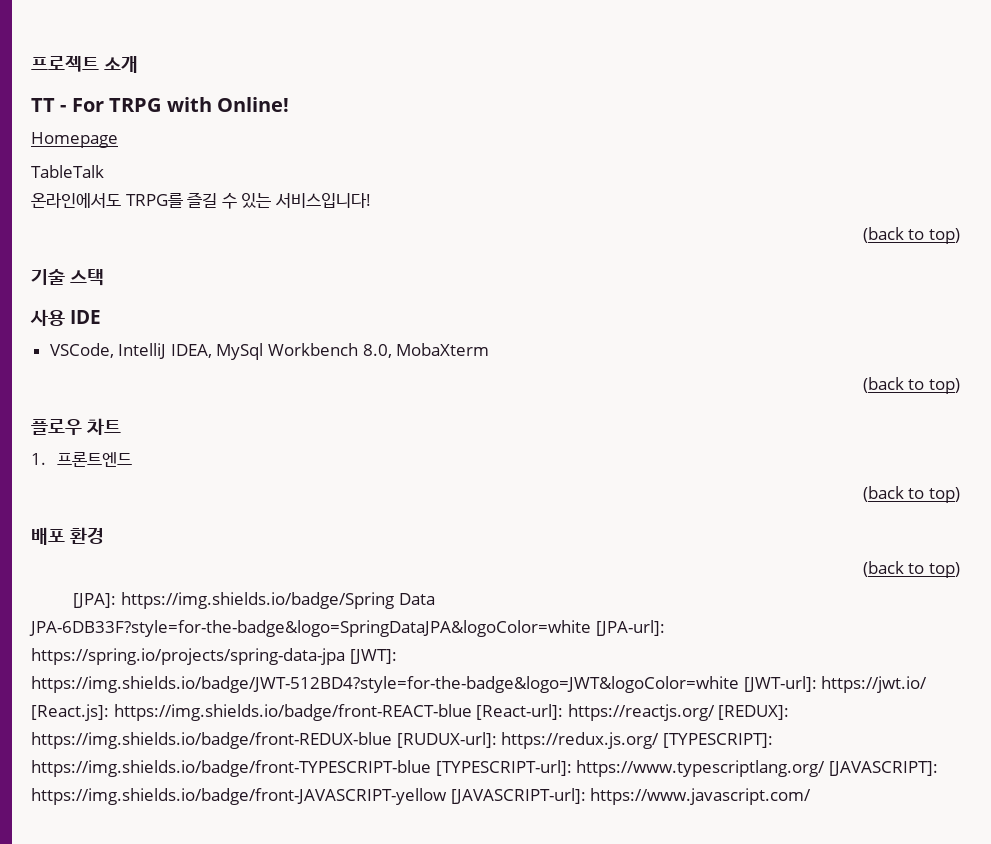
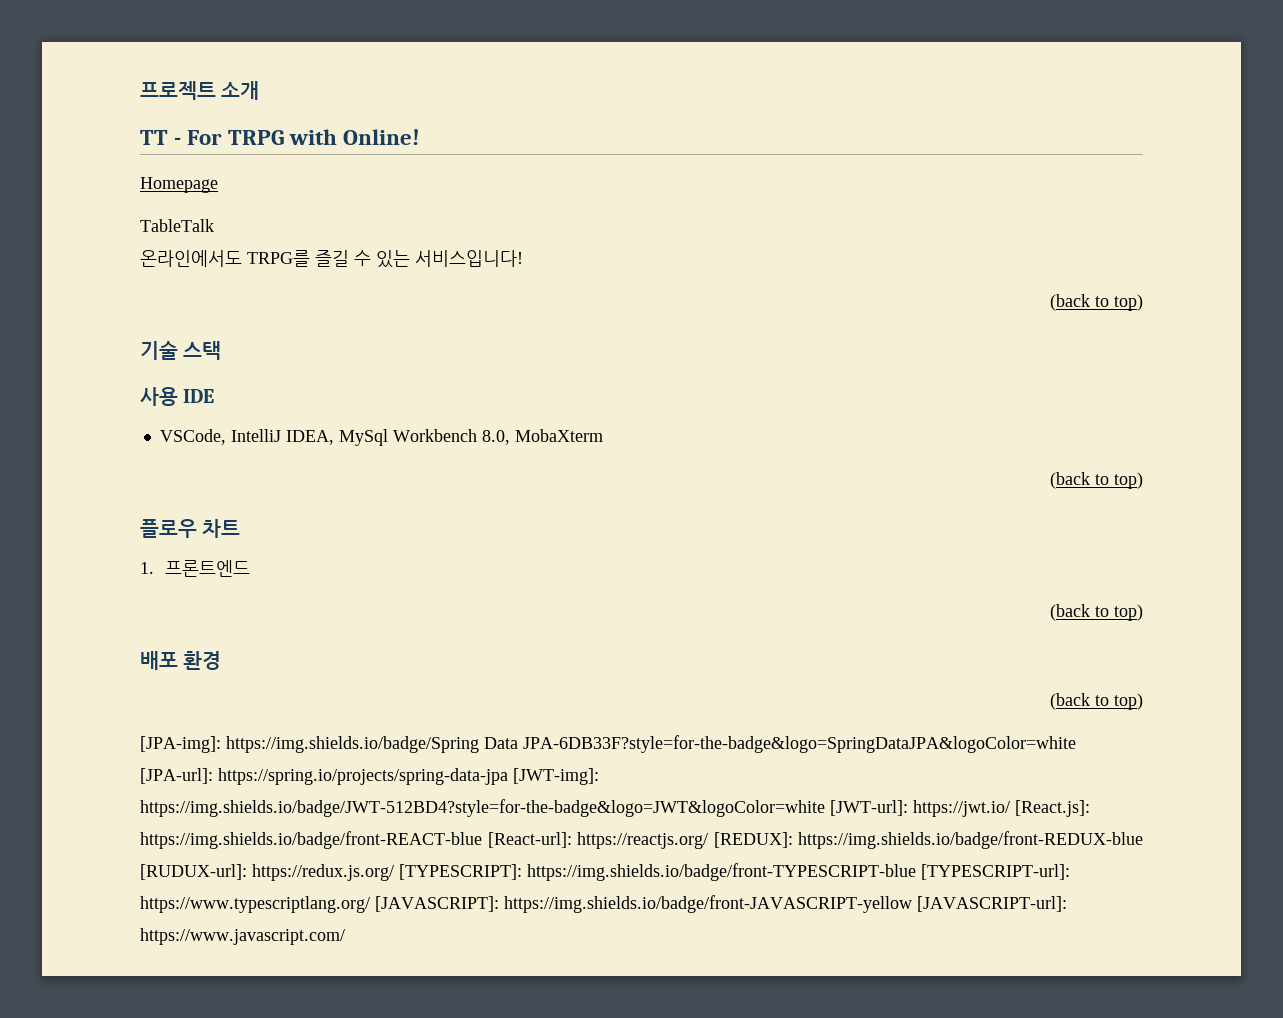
- [JPA]: https://img.shields.io/badge/Spring Data JPA-6DB33F?style=for-the-badge&logo=SpringDataJPA&logoColor=white [JPA-url]: https://spring.io/projects/spring-data-jpa [JWT]: https://img.shields.io/badge/JWT-512BD4?style=for-the-badge&logo=JWT&logoColor=white [JWT-url]: https://jwt.io/ [React.js]: https://img.shields.io/badge/front-REACT-blue [React-url]: https://reactjs.org/ [REDUX]: https://img.shields.io/badge/front-REDUX-blue [RUDUX-url]: https://redux.js.org/ [TYPESCRIPT]: https://img.shields.io/badge/front-TYPESCRIPT-blue [TYPESCRIPT-url]: https://www.typescriptlang.org/ [JAVASCRIPT]: https://img.shields.io/badge/front-JAVASCRIPT-yellow [JAVASCRIPT-url]: https://www.javascript.com/
+ [JPA-img]: https://img.shields.io/badge/Spring Data JPA-6DB33F?style=for-the-badge&logo=SpringDataJPA&logoColor=white [JPA-url]: https://spring.io/projects/spring-data-jpa [JWT-img]: https://img.shields.io/badge/JWT-512BD4?style=for-the-badge&logo=JWT&logoColor=white [JWT-url]: https://jwt.io/ [React.js]: https://img.shields.io/badge/front-REACT-blue [React-url]: https://reactjs.org/ [REDUX]: https://img.shields.io/badge/front-REDUX-blue [RUDUX-url]: https://redux.js.org/ [TYPESCRIPT]: https://img.shields.io/badge/front-TYPESCRIPT-blue [TYPESCRIPT-url]: https://www.typescriptlang.org/ [JAVASCRIPT]: https://img.shields.io/badge/front-JAVASCRIPT-yellow [JAVASCRIPT-url]: https://www.javascript.com/

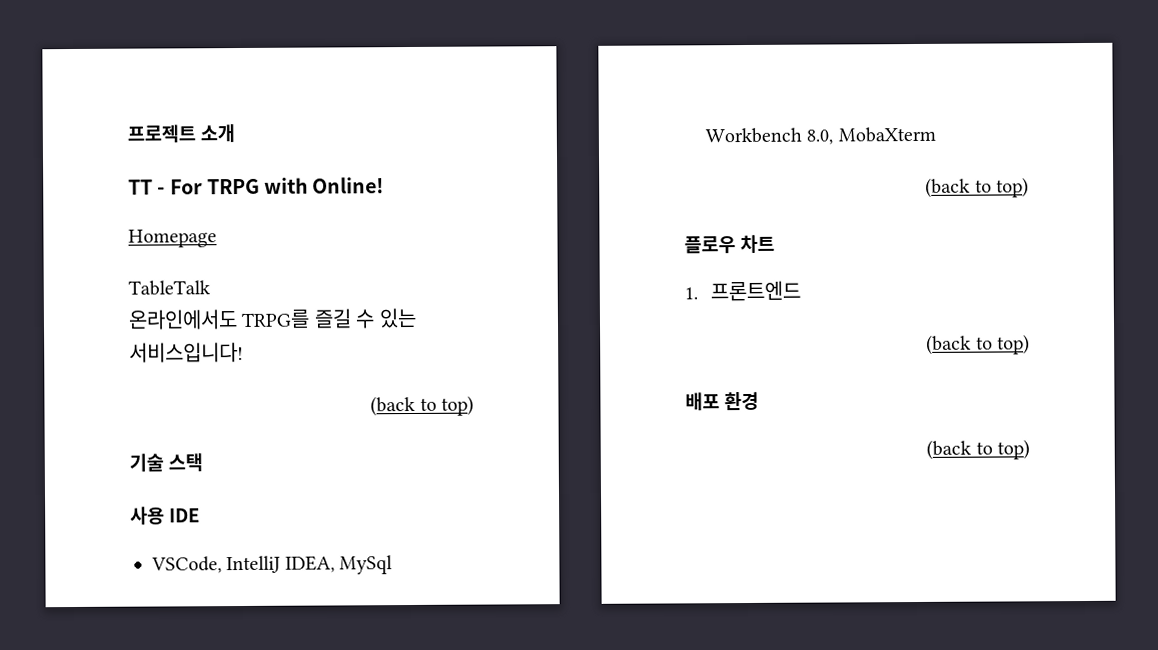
- [JPA-img]: https://img.shields.io/badge/Spring Data JPA-6DB33F?style=for-the-badge&logo=SpringDataJPA&logoColor=white [JPA-url]: https://spring.io/projects/spring-data-jpa [JWT-img]: https://img.shields.io/badge/JWT-512BD4?style=for-the-badge&logo=JWT&logoColor=white [JWT-url]: https://jwt.io/ [React.js]: https://img.shields.io/badge/front-REACT-blue [React-url]: https://reactjs.org/ [REDUX]: https://img.shields.io/badge/front-REDUX-blue [RUDUX-url]: https://redux.js.org/ [TYPESCRIPT]: https://img.shields.io/badge/front-TYPESCRIPT-blue [TYPESCRIPT-url]: https://www.typescriptlang.org/ [JAVASCRIPT]: https://img.shields.io/badge/front-JAVASCRIPT-yellow [JAVASCRIPT-url]: https://www.javascript.com/

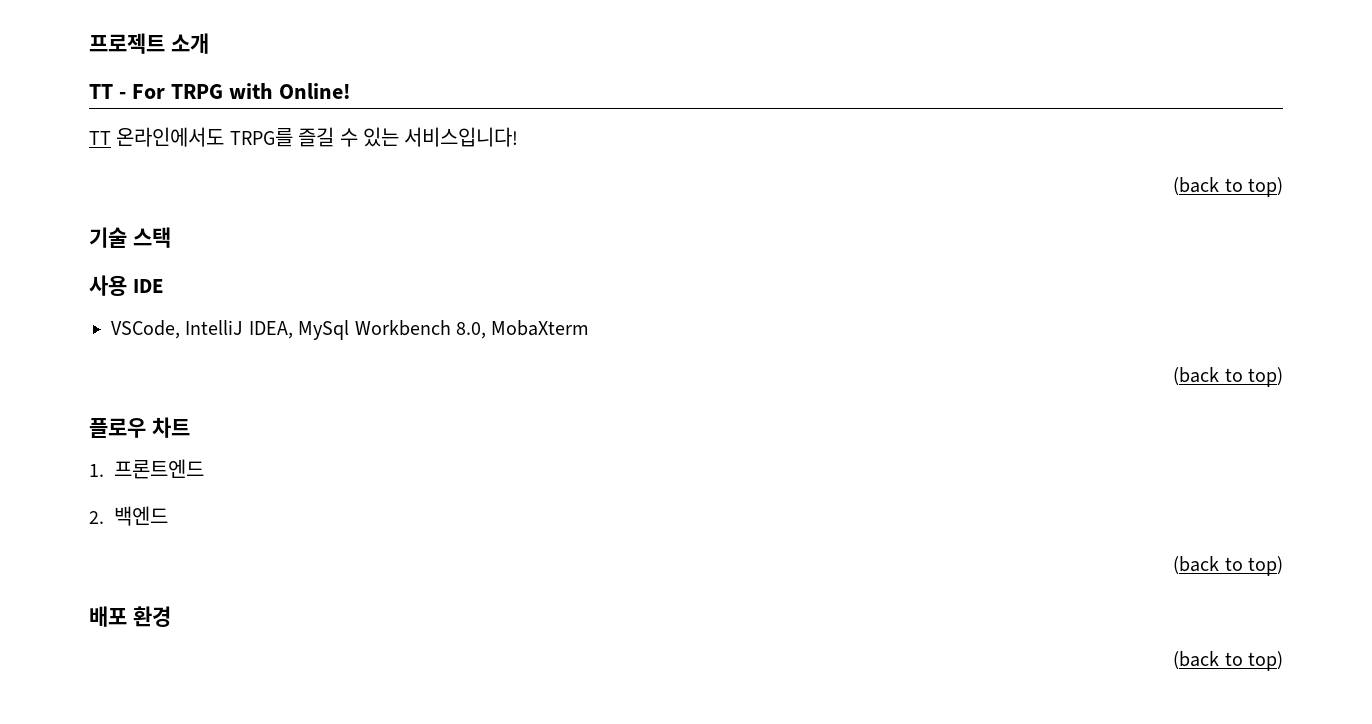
- Homepage
- TableTalk
- 온라인에서도 TRPG를 즐길 수 있는 서비스입니다!
+ TT 온라인에서도 TRPG를 즐길 수 있는 서비스입니다!
+ 2. 백엔드

